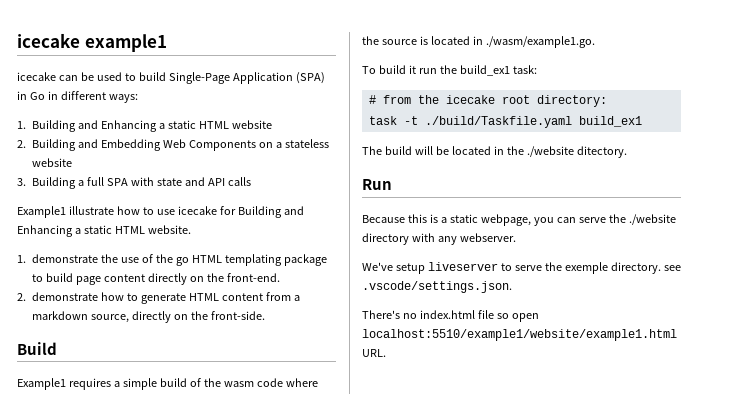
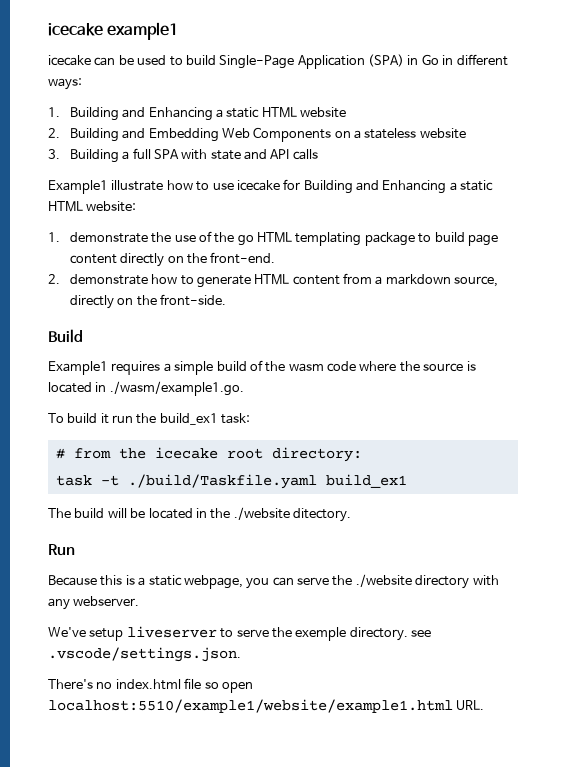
- Example1 illustrate how to use icecake for Building and Enhancing a static HTML website.
+ Example1 illustrate how to use icecake for Building and Enhancing a static HTML website:

